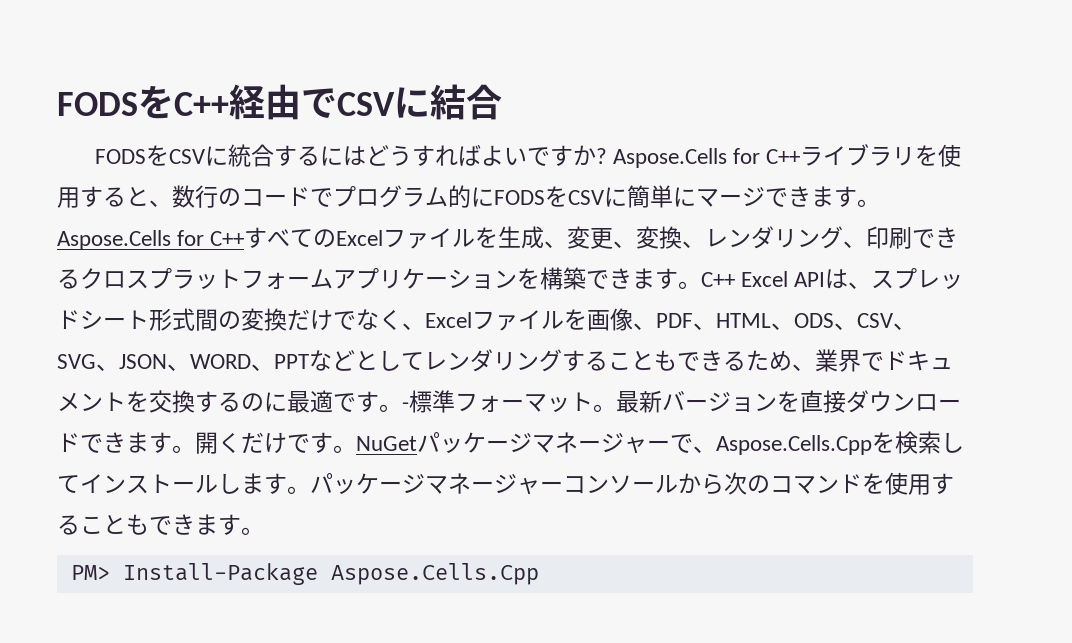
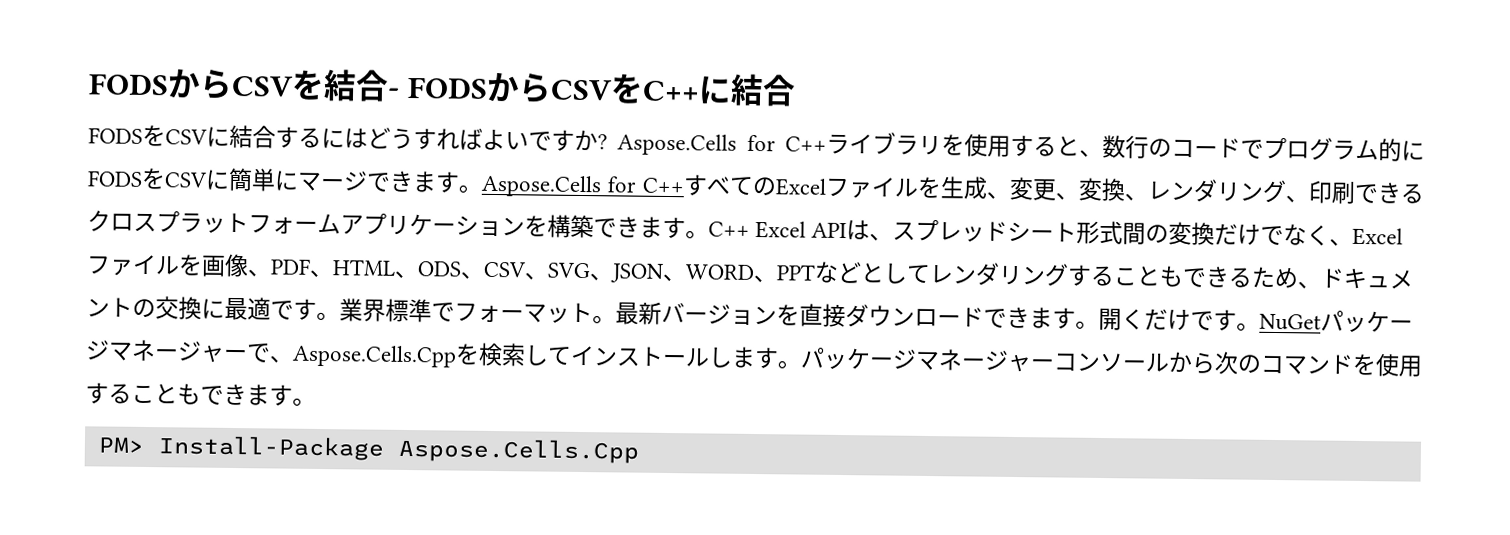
- FODSをC++経由でCSVに結合
+ FODSからCSVを結合- FODSからCSVをC++に結合
- FODSをCSVに統合するにはどうすればよいですか?
+ FODSをCSVに結合するにはどうすればよいですか?
- C++ Excel APIは、スプレッドシート形式間の変換だけでなく、Excelファイルを画像、PDF、HTML、ODS、CSV、SVG、JSON、WORD、PPTなどとしてレンダリングすることもできるため、業界でドキュメントを交換するのに最適です。
+ C++ Excel APIは、スプレッドシート形式間の変換だけでなく、Excelファイルを画像、PDF、HTML、ODS、CSV、SVG、JSON、WORD、PPTなどとしてレンダリングすることもできるため、ドキュメントの交換に最適です。
- -標準フォーマット。
+ 業界標準でフォーマット。

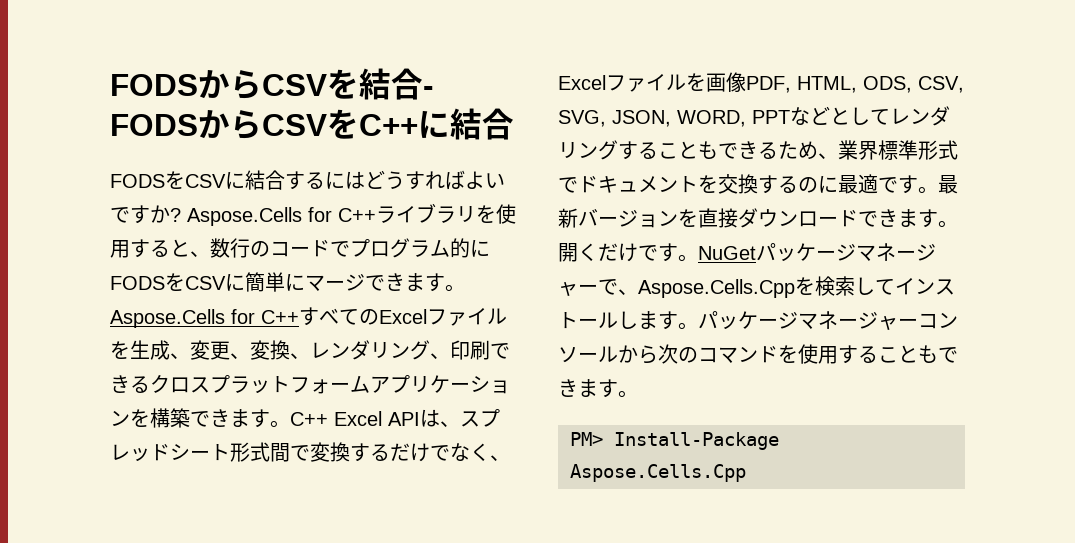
- C++ Excel APIは、スプレッドシート形式間の変換だけでなく、Excelファイルを画像、PDF、HTML、ODS、CSV、SVG、JSON、WORD、PPTなどとしてレンダリングすることもできるため、ドキュメントの交換に最適です。業界標準でフォーマット。
+ C++ Excel APIは、スプレッドシート形式間で変換するだけでなく、Excelファイルを画像PDF, HTML, ODS, CSV, SVG, JSON, WORD, PPTなどとしてレンダリングすることもできるため、業界標準形式でドキュメントを交換するのに最適です。

